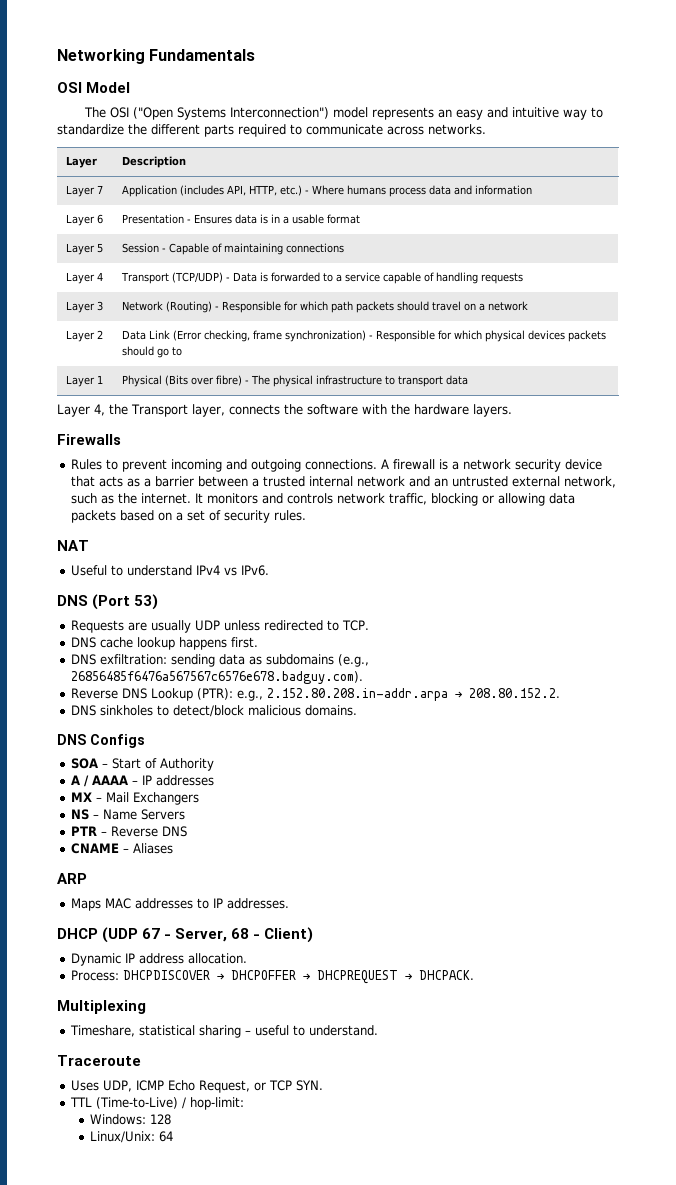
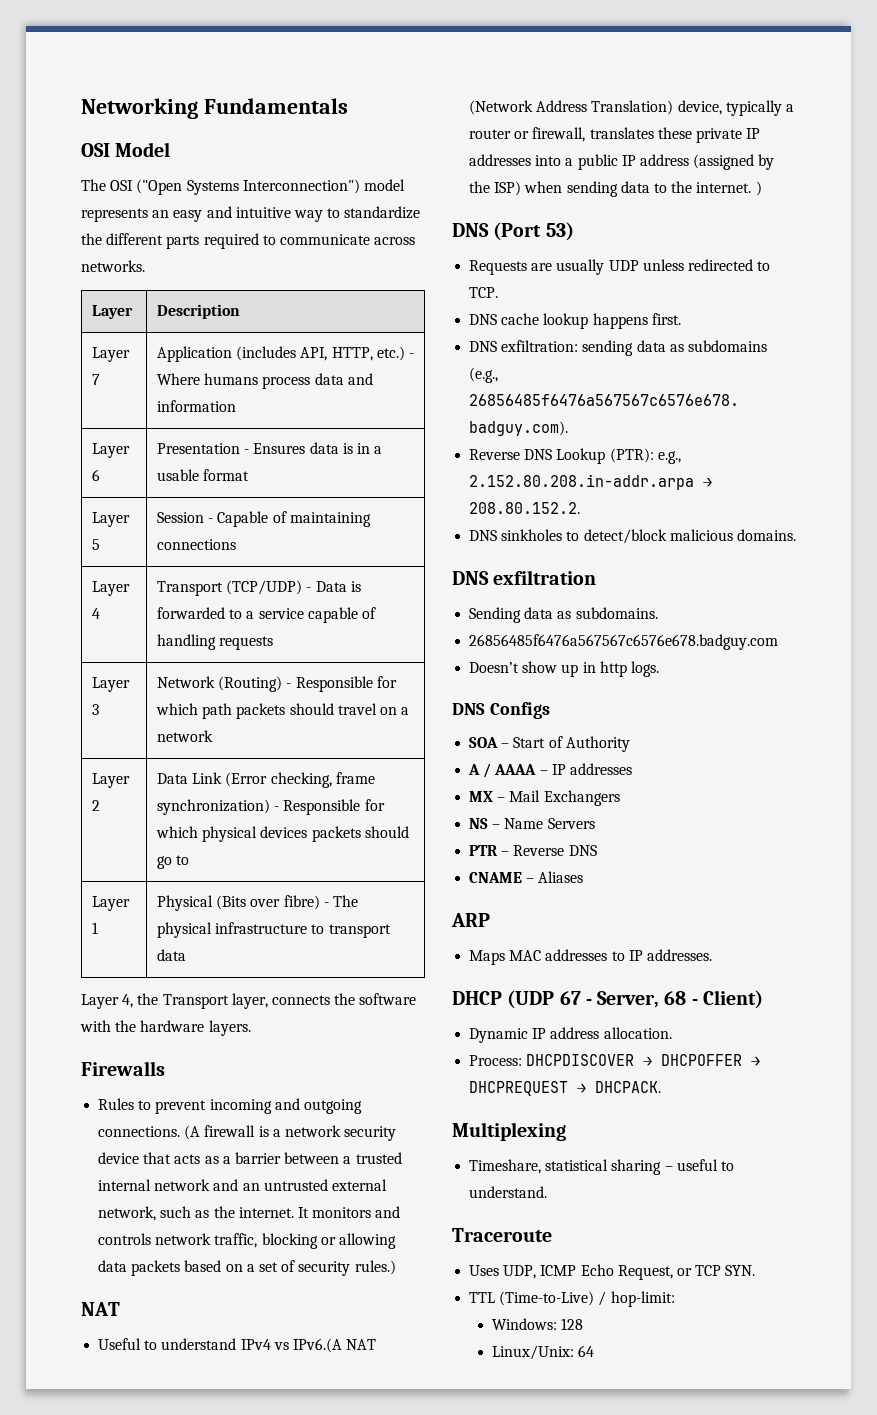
- A firewall is a network security device that acts as a barrier between a trusted internal network and an untrusted external network, such as the internet.
+ (A firewall is a network security device that acts as a barrier between a trusted internal network and an untrusted external network, such as the internet.
- It monitors and controls network traffic, blocking or allowing data packets based on a set of security rules.
+ It monitors and controls network traffic, blocking or allowing data packets based on a set of security rules.)
- Useful to understand IPv4 vs IPv6.
+ Useful to understand IPv4 vs IPv6.(A NAT (Network Address Translation) device, typically a router or firewall, translates these private IP addresses into a public IP address (assigned by the ISP) when sending data to the internet. )
+ DNS exfiltration
+ Sending data as subdomains.
+ 26856485f6476a567567c6576e678.badguy.com
+ Doesn’t show up in http logs.

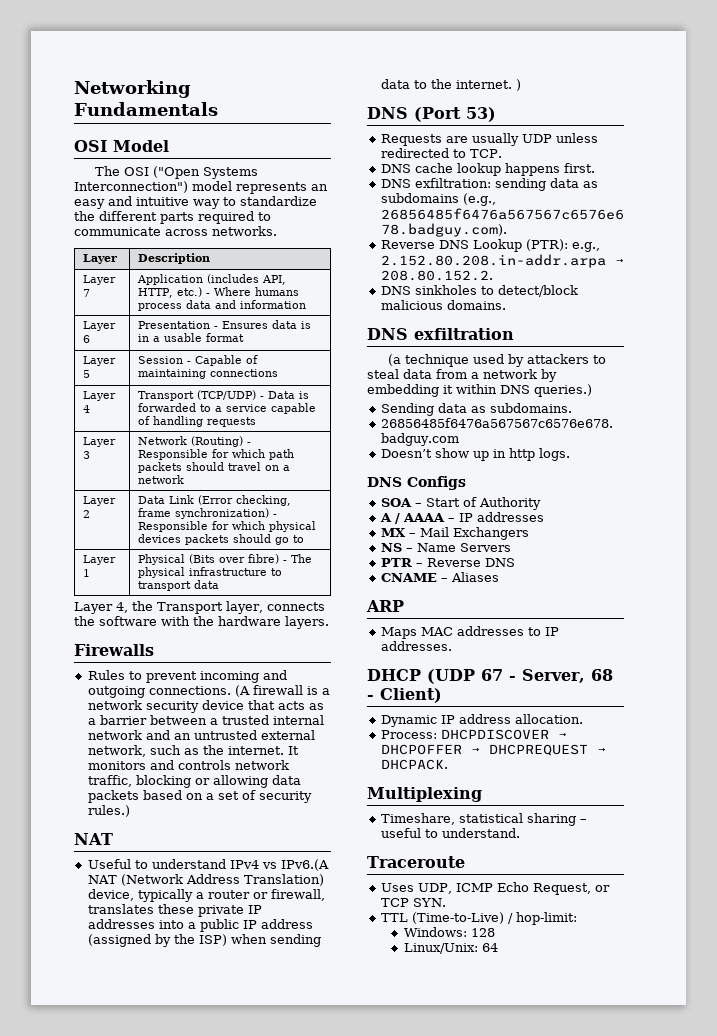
+ (a technique used by attackers to steal data from a network by embedding it within DNS queries.)

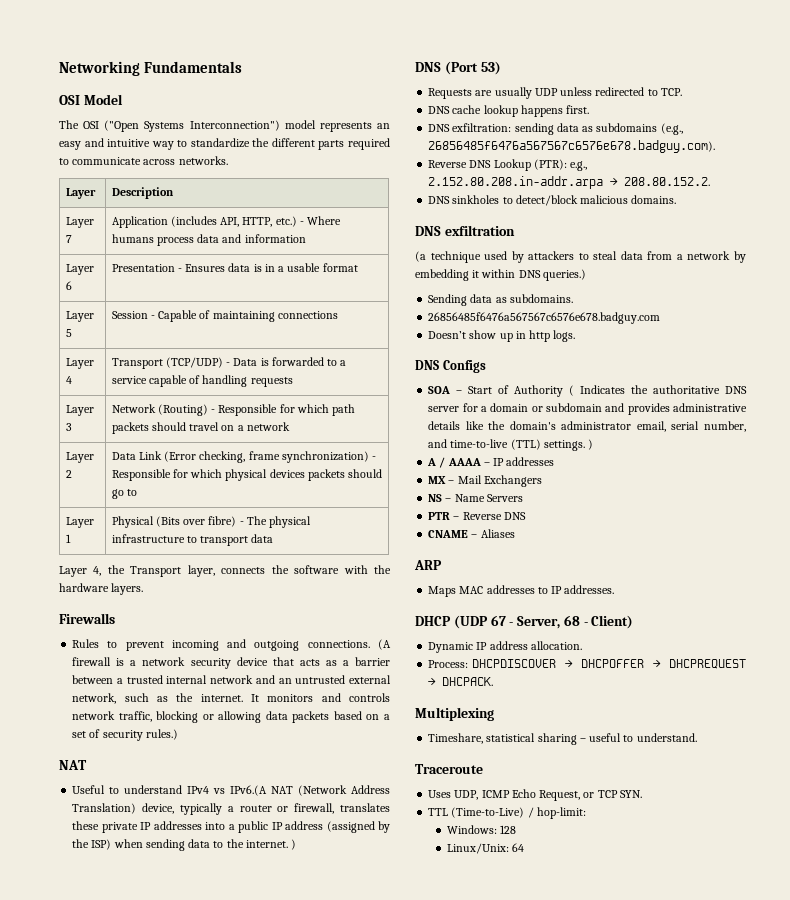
- SOA – Start of Authority
+ SOA – Start of Authority ( Indicates the authoritative DNS server for a domain or subdomain and provides administrative details like the domain's administrator email, serial number, and time-to-live (TTL) settings. )

